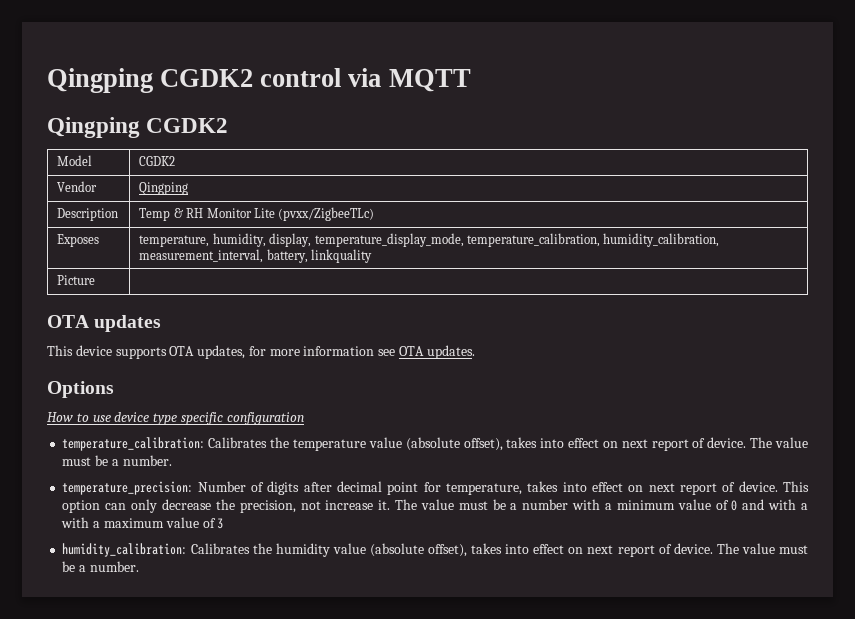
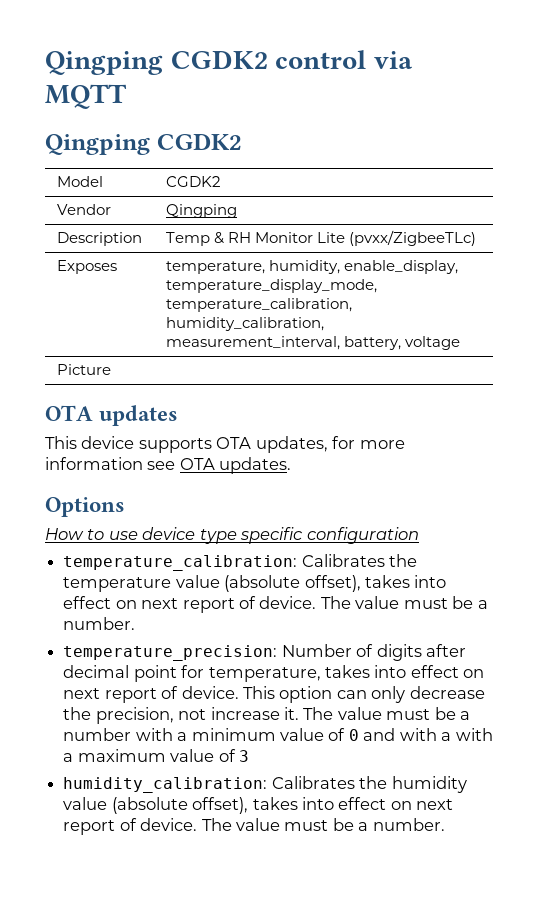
- Exposes | temperature, humidity, display, temperature_display_mode, temperature_calibration, humidity_calibration, measurement_interval, battery, linkquality
+ Exposes | temperature, humidity, enable_display, temperature_display_mode, temperature_calibration, humidity_calibration, measurement_interval, battery, voltage

